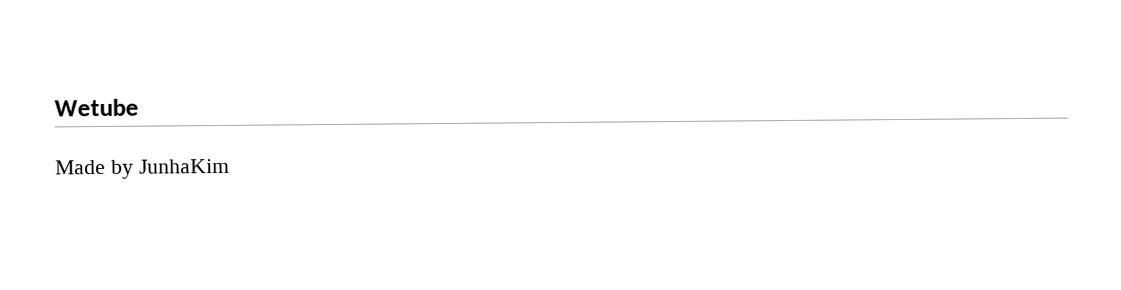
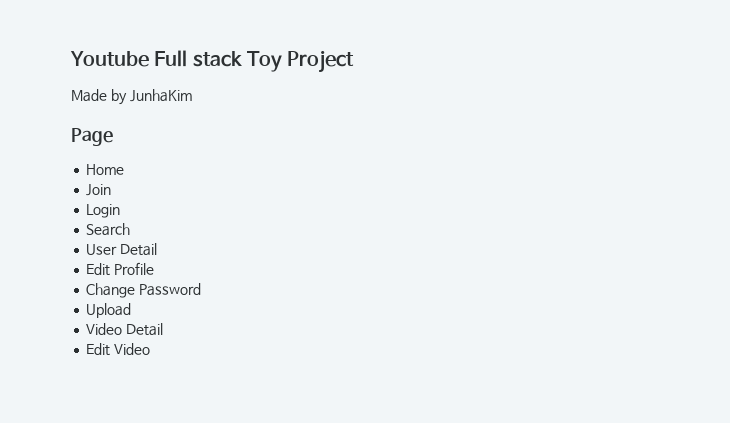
- Wetube
+ Youtube Full stack Toy Project
  Made by JunhaKim
+ Page
+ Home
+ Join
+ Login
+ Search
+ User Detail
+ Edit Profile
+ Change Password
+ Upload
+ Video Detail
+ Edit Video

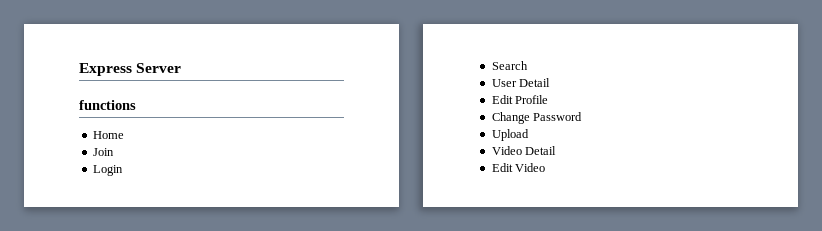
- Youtube Full stack Toy Project
- Made by JunhaKim
- Page
+ Express Server
+ functions

